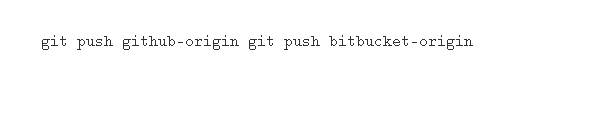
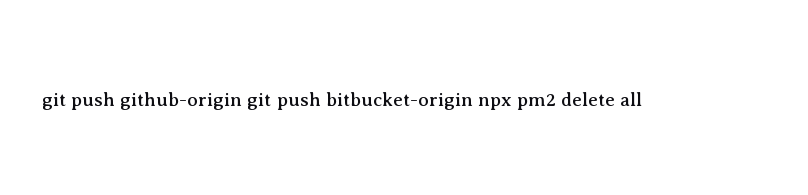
- git push github-origin git push bitbucket-origin
+ git push github-origin git push bitbucket-origin npx pm2 delete all

